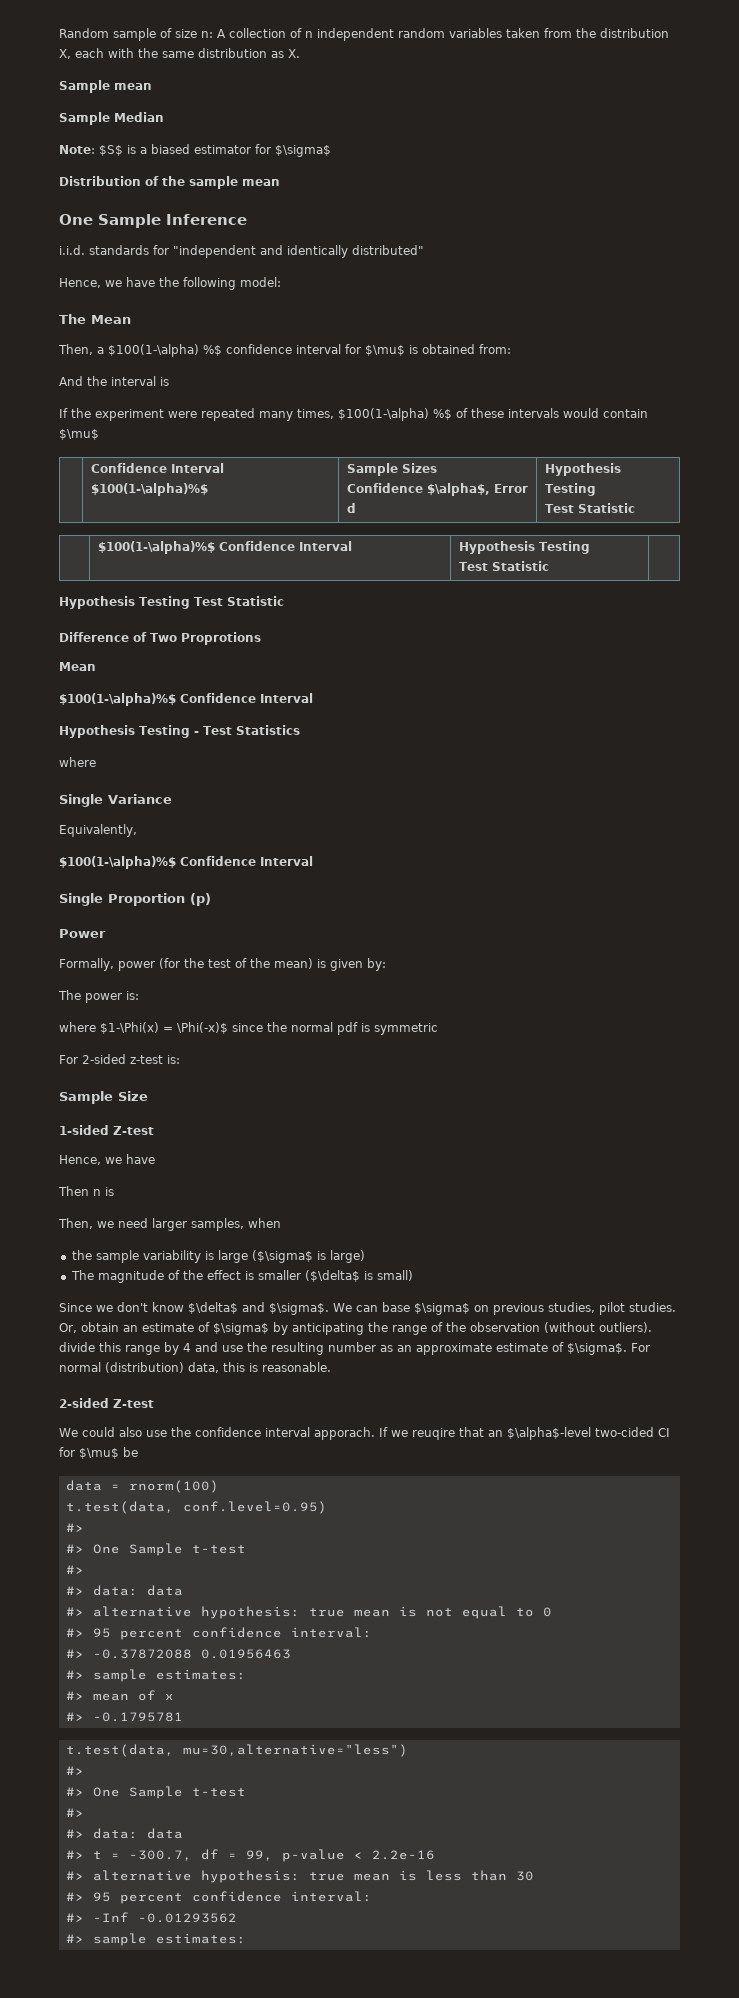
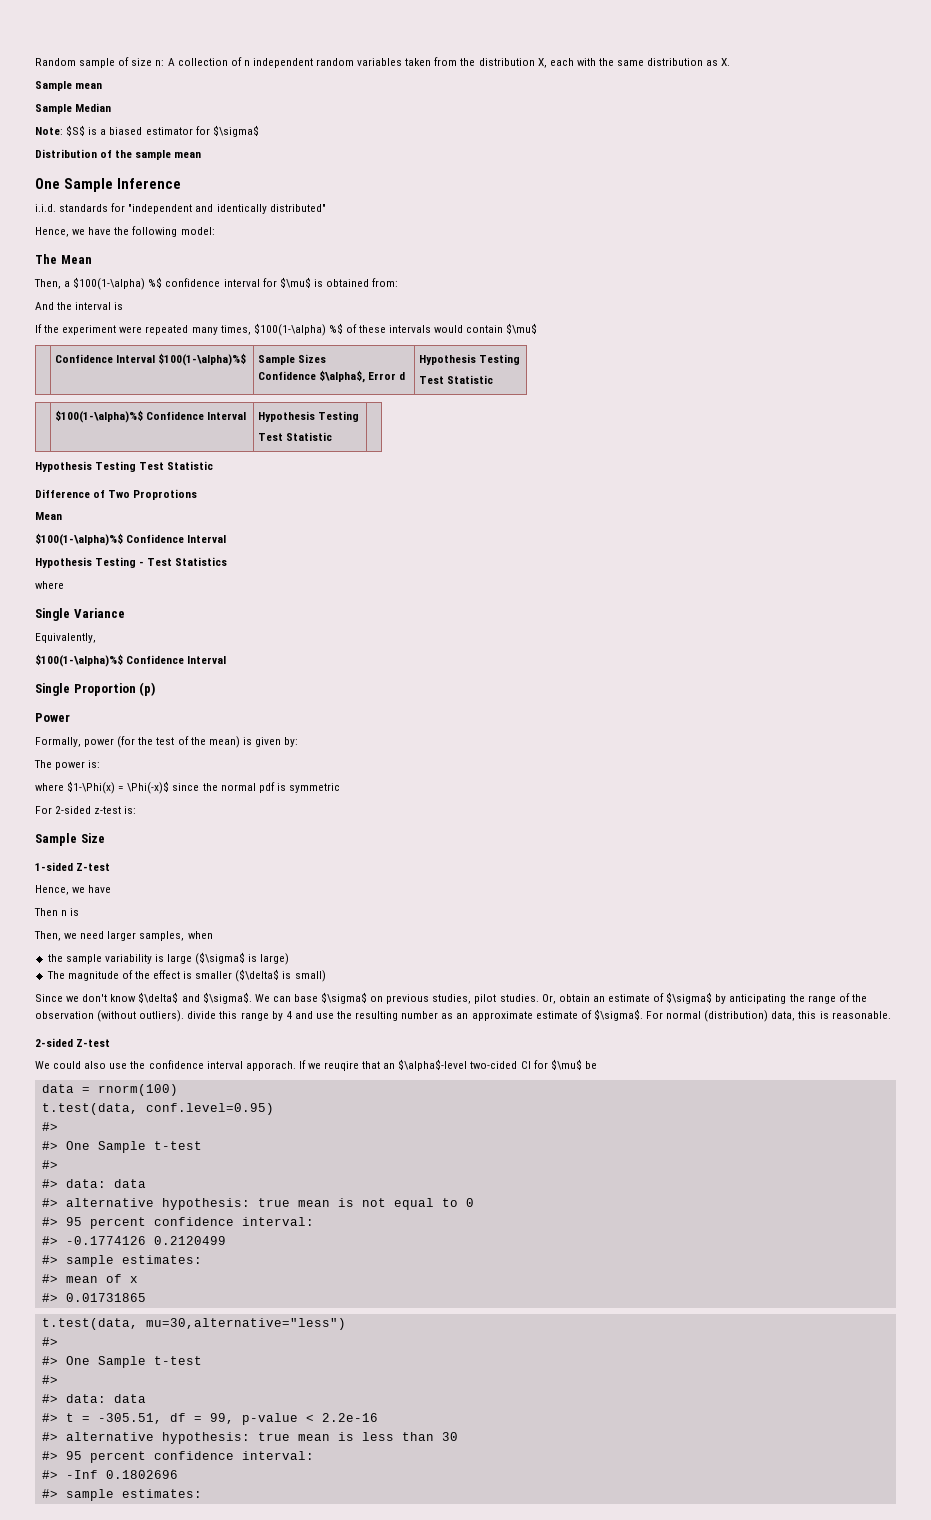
- #> -0.37872088 0.01956463
+ #> -0.1774126 0.2120499
- #> -0.1795781
+ #> 0.01731865
- #> t = -300.7, df = 99, p-value < 2.2e-16
+ #> t = -305.51, df = 99, p-value < 2.2e-16
- #> -Inf -0.01293562
+ #> -Inf 0.1802696

